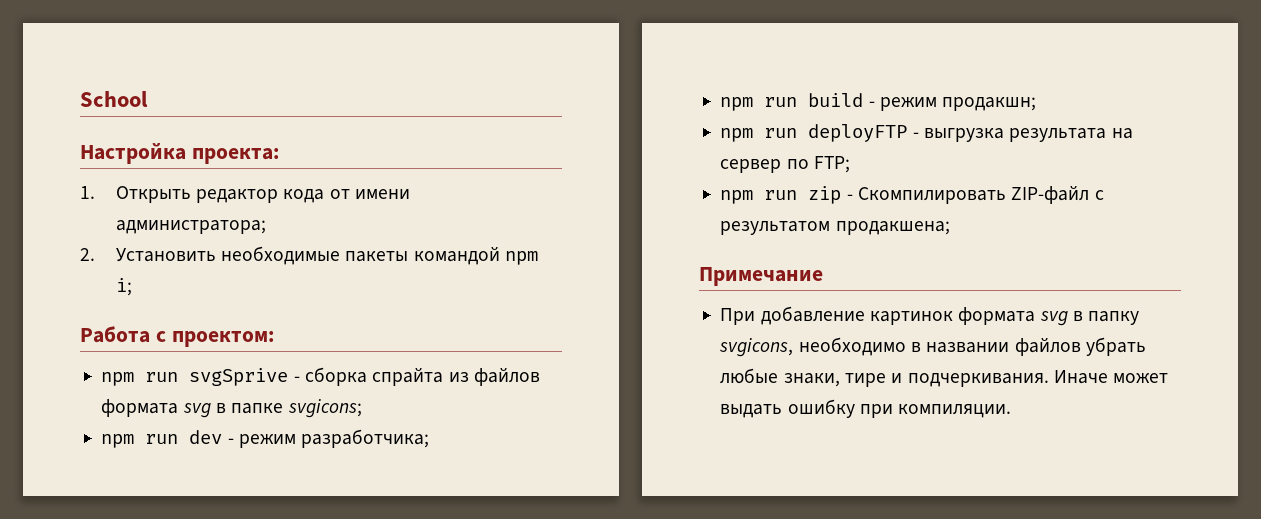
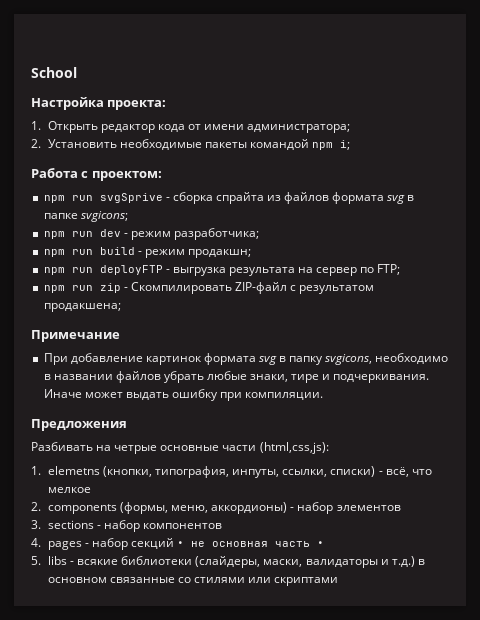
+ Предложения
+ Разбивать на четрые основные части (html,css,js):
+ 1. elemetns (кнопки, типография, инпуты, ссылки, списки) - всё, что мелкое
+ 2. components (формы, меню, аккордионы) - набор элементов
+ 3. sections - набор компонентов
+ 4. pages - набор секций • не основная часть •
+ 5. libs - всякие библиотеки (слайдеры, маски, валидаторы и т.д.) в основном связанные со стилями или скриптами

